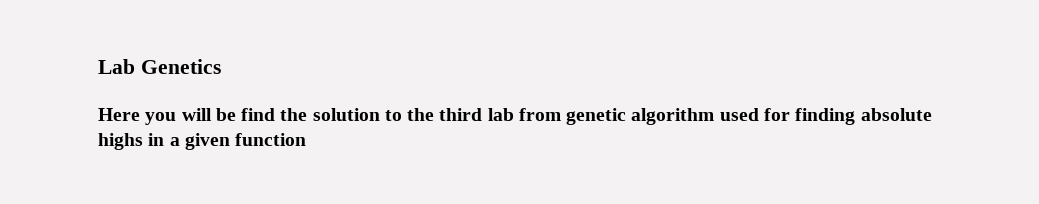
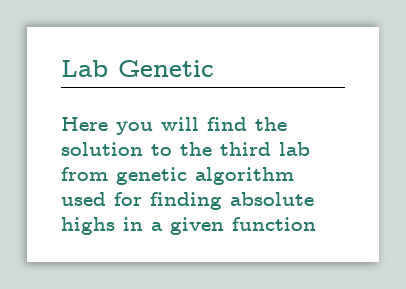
- Lab Genetics
+ Lab Genetic
- Here you will be find the solution to the third lab from genetic algorithm used for finding absolute highs in a given function
+ Here you will find the solution to the third lab from genetic algorithm used for finding absolute highs in a given function

